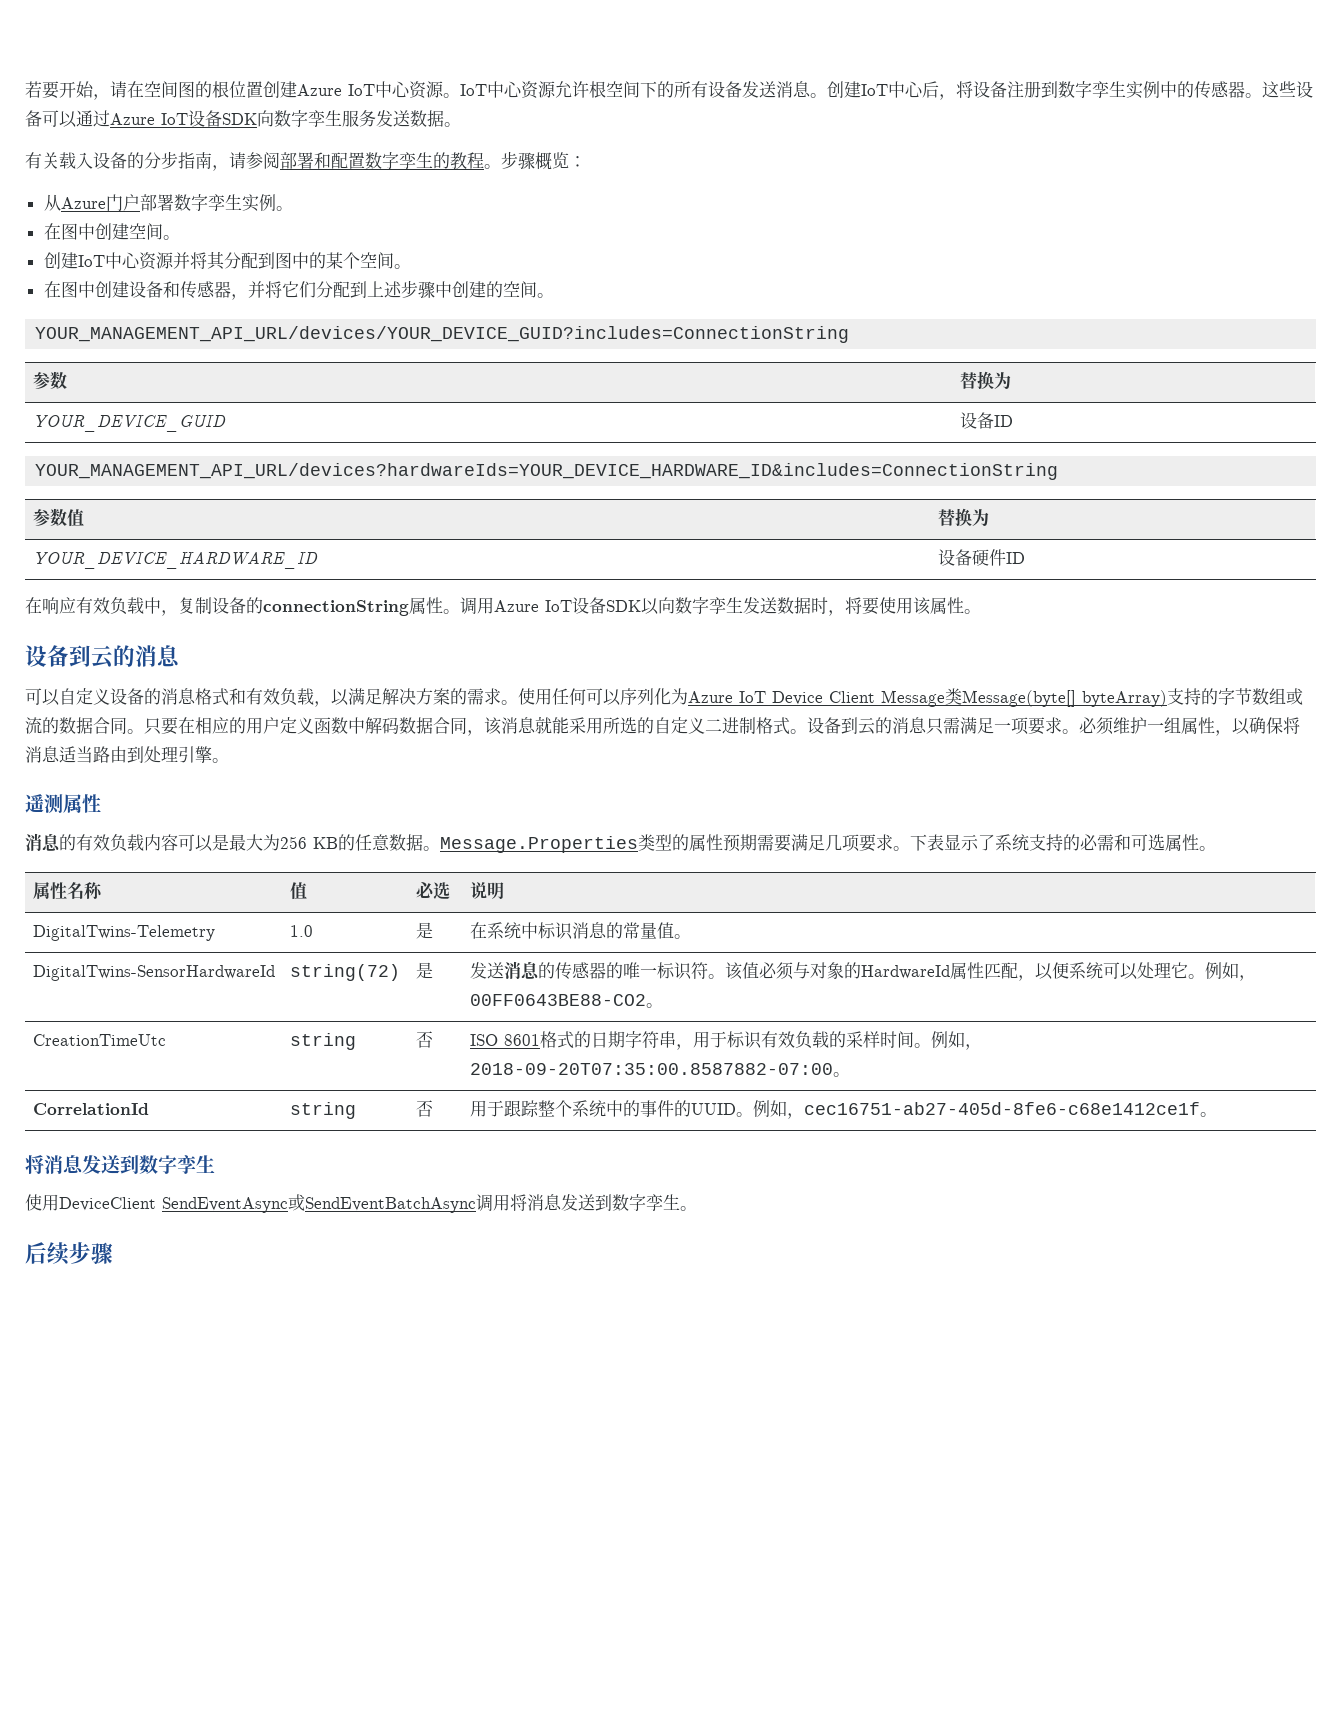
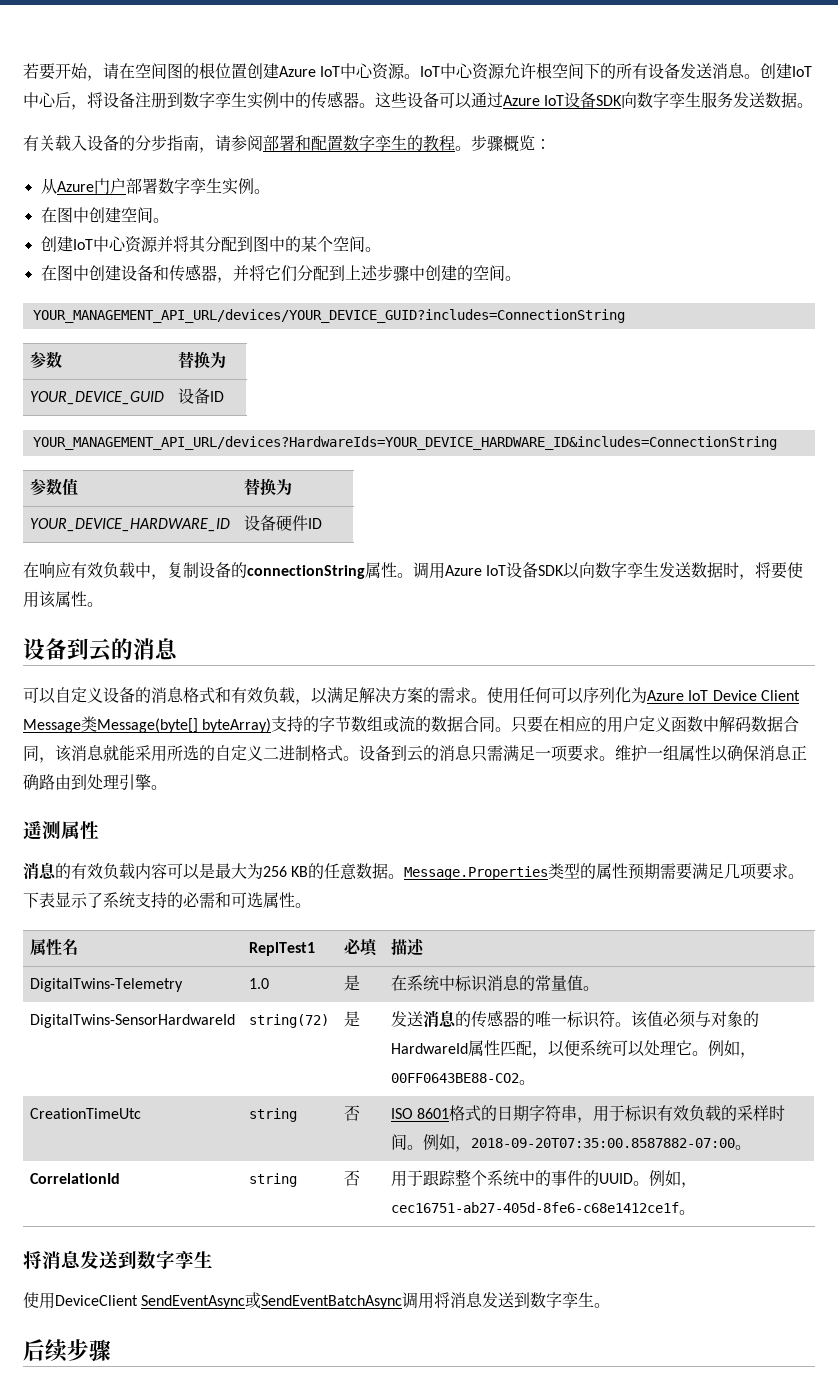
- YOUR_MANAGEMENT_API_URL/devices?hardwareIds=YOUR_DEVICE_HARDWARE_ID&includes=ConnectionString
+ YOUR_MANAGEMENT_API_URL/devices?HardwareIds=YOUR_DEVICE_HARDWARE_ID&includes=ConnectionString
- 必须维护一组属性，以确保将消息适当路由到处理引擎。
+ 维护一组属性以确保消息正确路由到处理引擎。
- 属性名称 | 值 | 必选 | 说明
+ 属性名 | ReplTest1 | 必填 | 描述

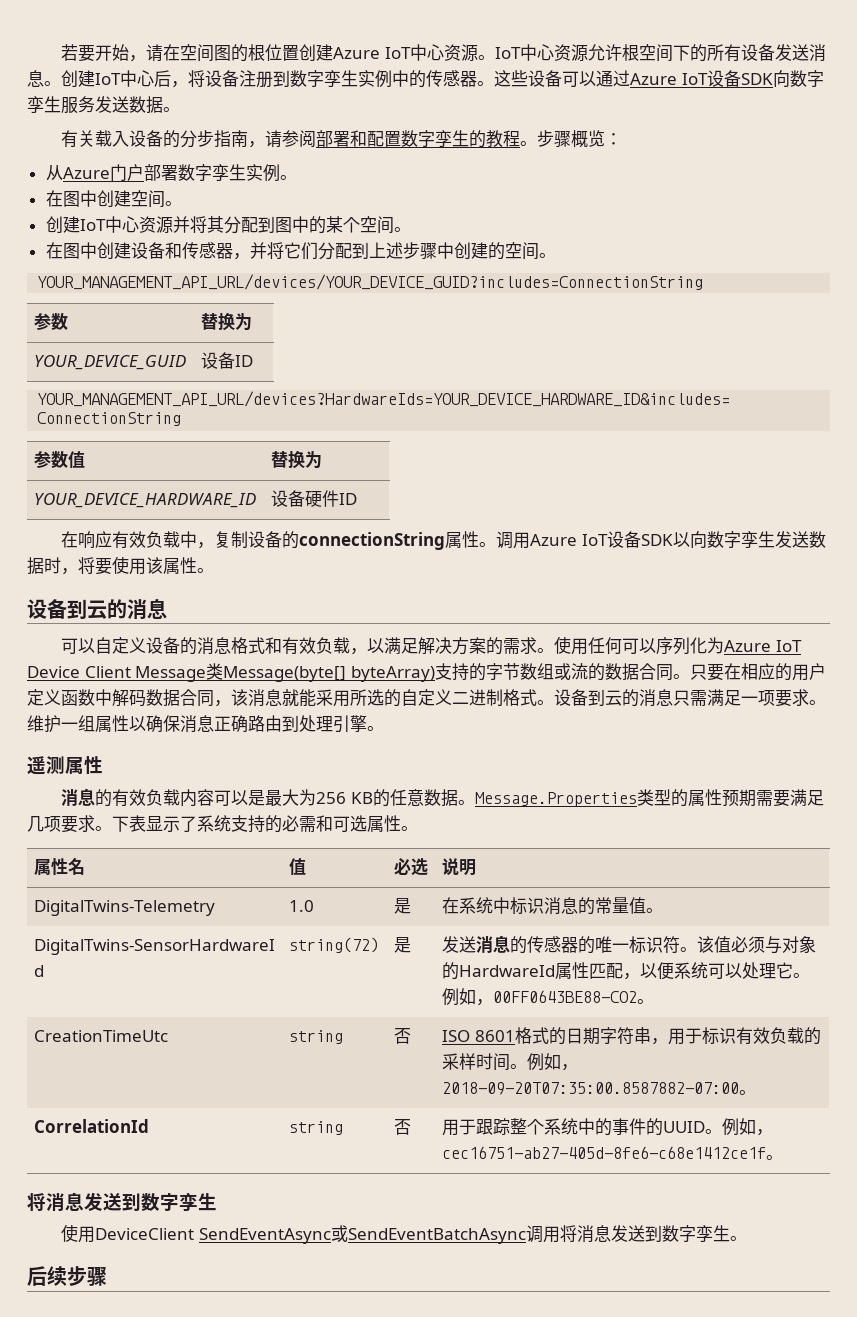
- 属性名 | ReplTest1 | 必填 | 描述
+ 属性名 | 值 | 必选 | 说明

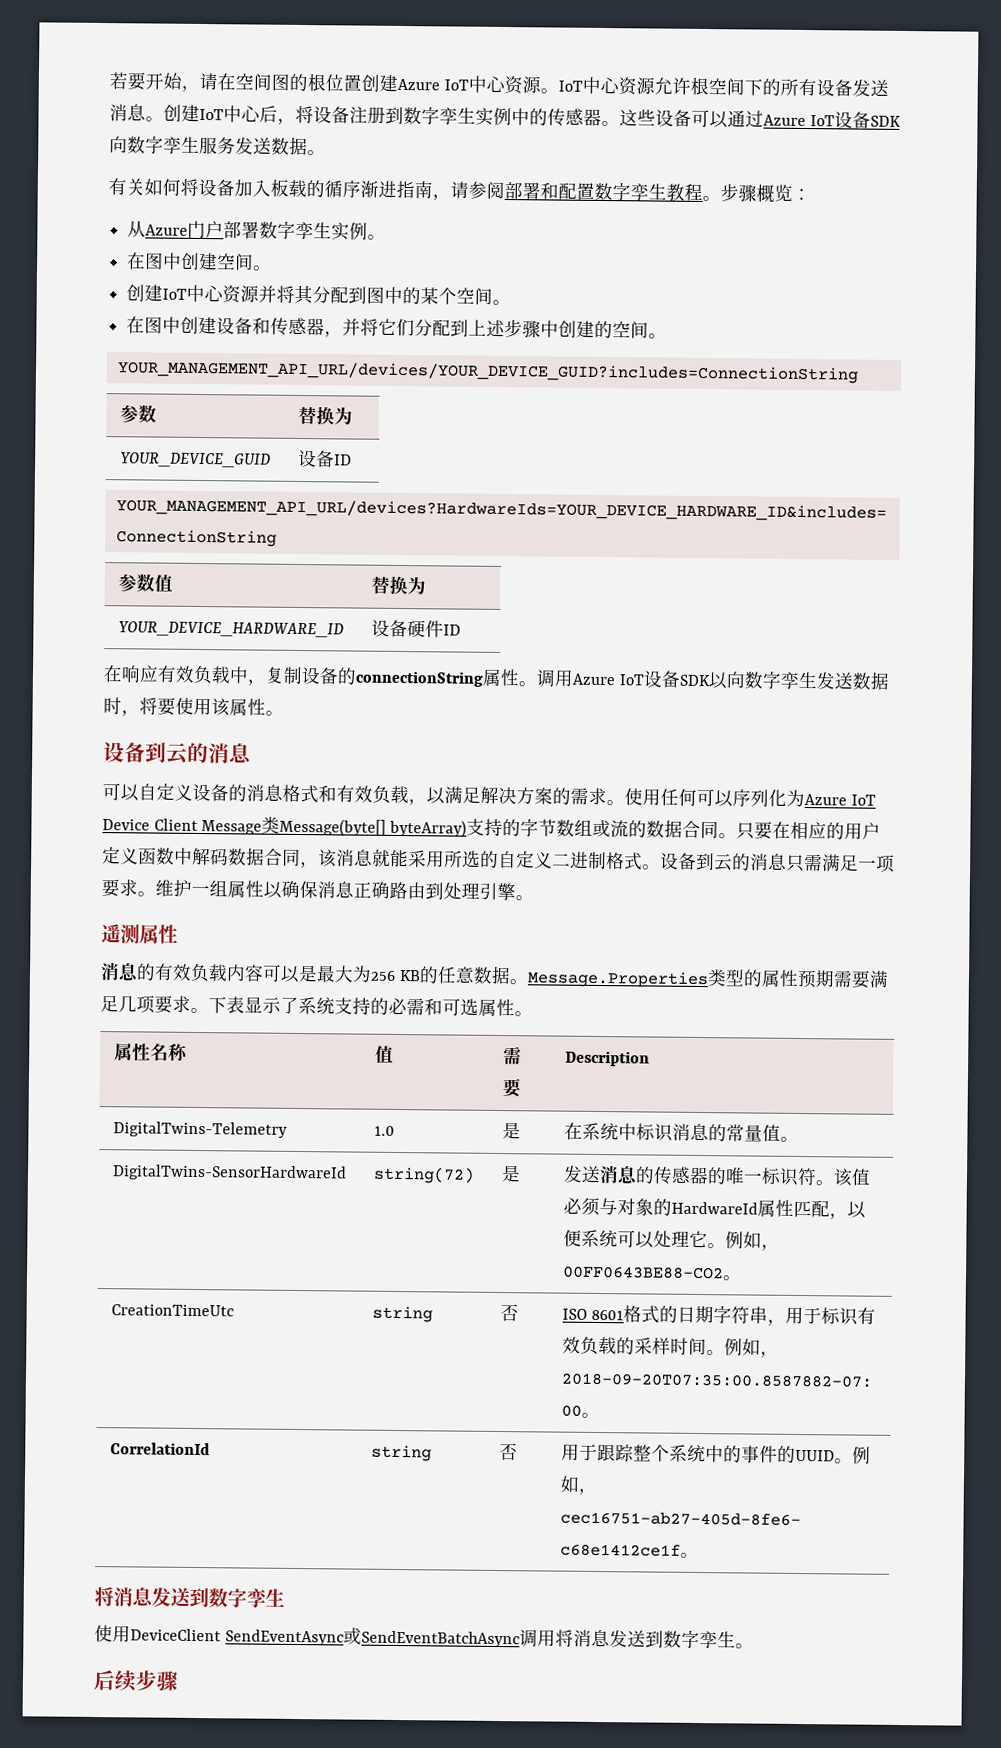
- 有关载入设备的分步指南，请参阅部署和配置数字孪生的教程。
+ 有关如何将设备加入板载的循序渐进指南，请参阅部署和配置数字孪生教程。
- 属性名 | 值 | 必选 | 说明
+ 属性名称 | 值 | 需要 | Description

